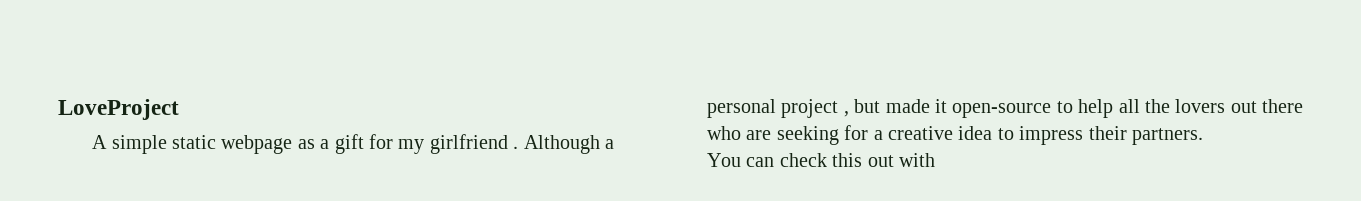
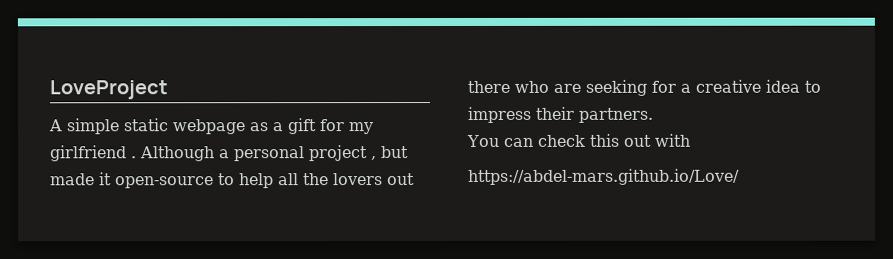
+ https://abdel-mars.github.io/Love/

